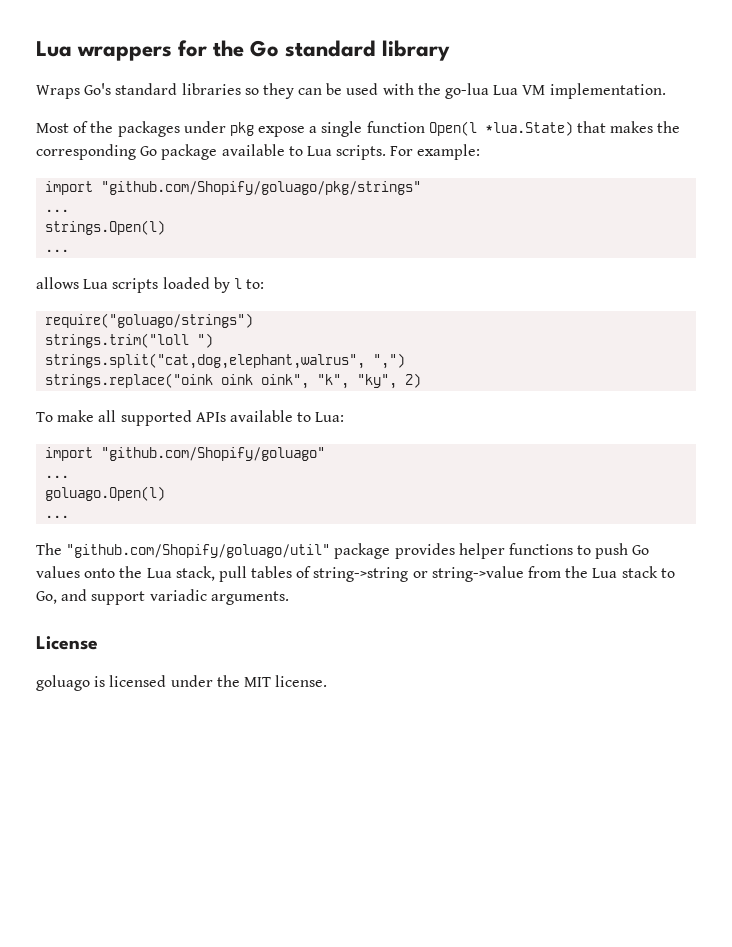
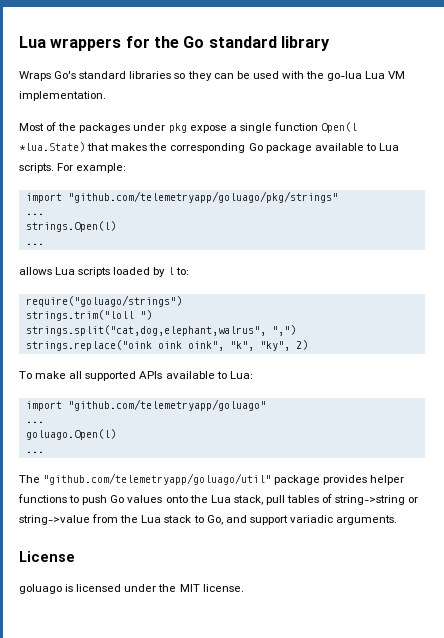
- import "github.com/Shopify/goluago/pkg/strings"
+ import "github.com/telemetryapp/goluago/pkg/strings"
- import "github.com/Shopify/goluago"
+ import "github.com/telemetryapp/goluago"
- The "github.com/Shopify/goluago/util" package provides helper functions to push Go values onto the Lua stack, pull tables of string->string or string->value from the Lua stack to Go, and support variadic arguments.
+ The "github.com/telemetryapp/goluago/util" package provides helper functions to push Go values onto the Lua stack, pull tables of string->string or string->value from the Lua stack to Go, and support variadic arguments.

